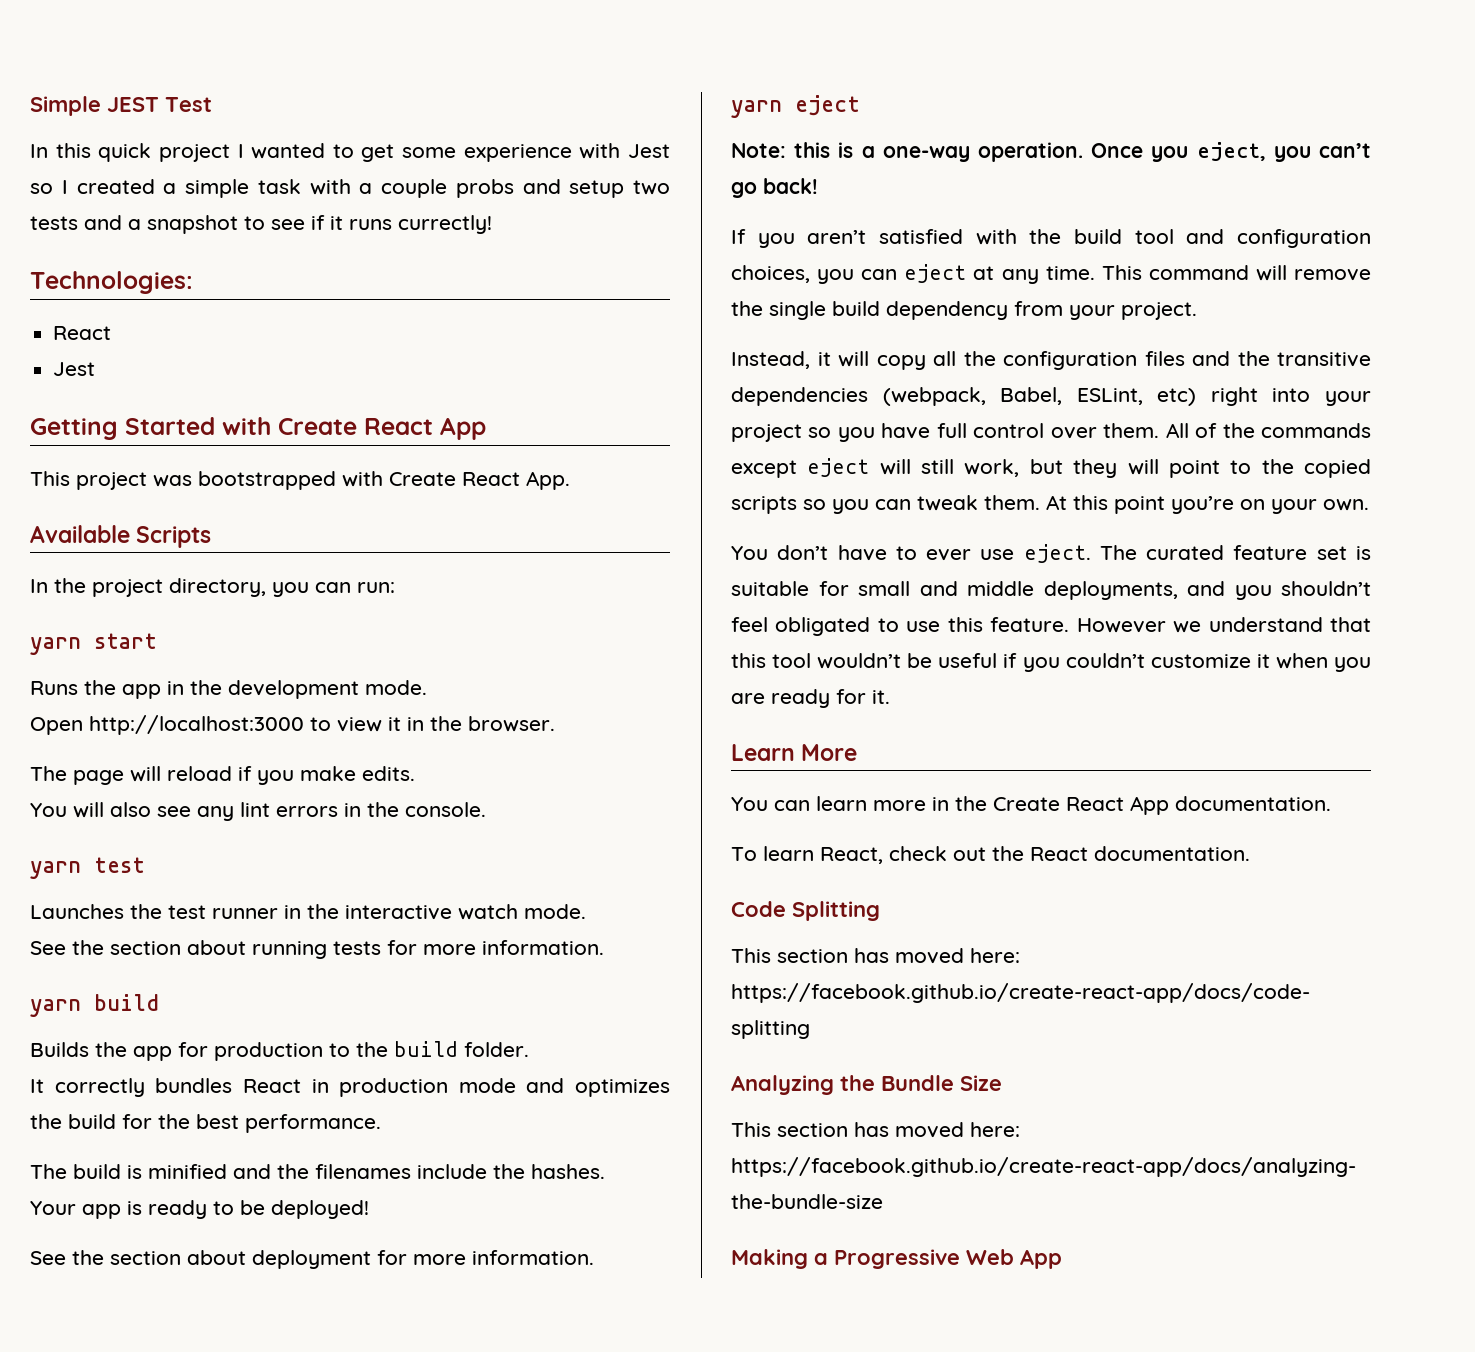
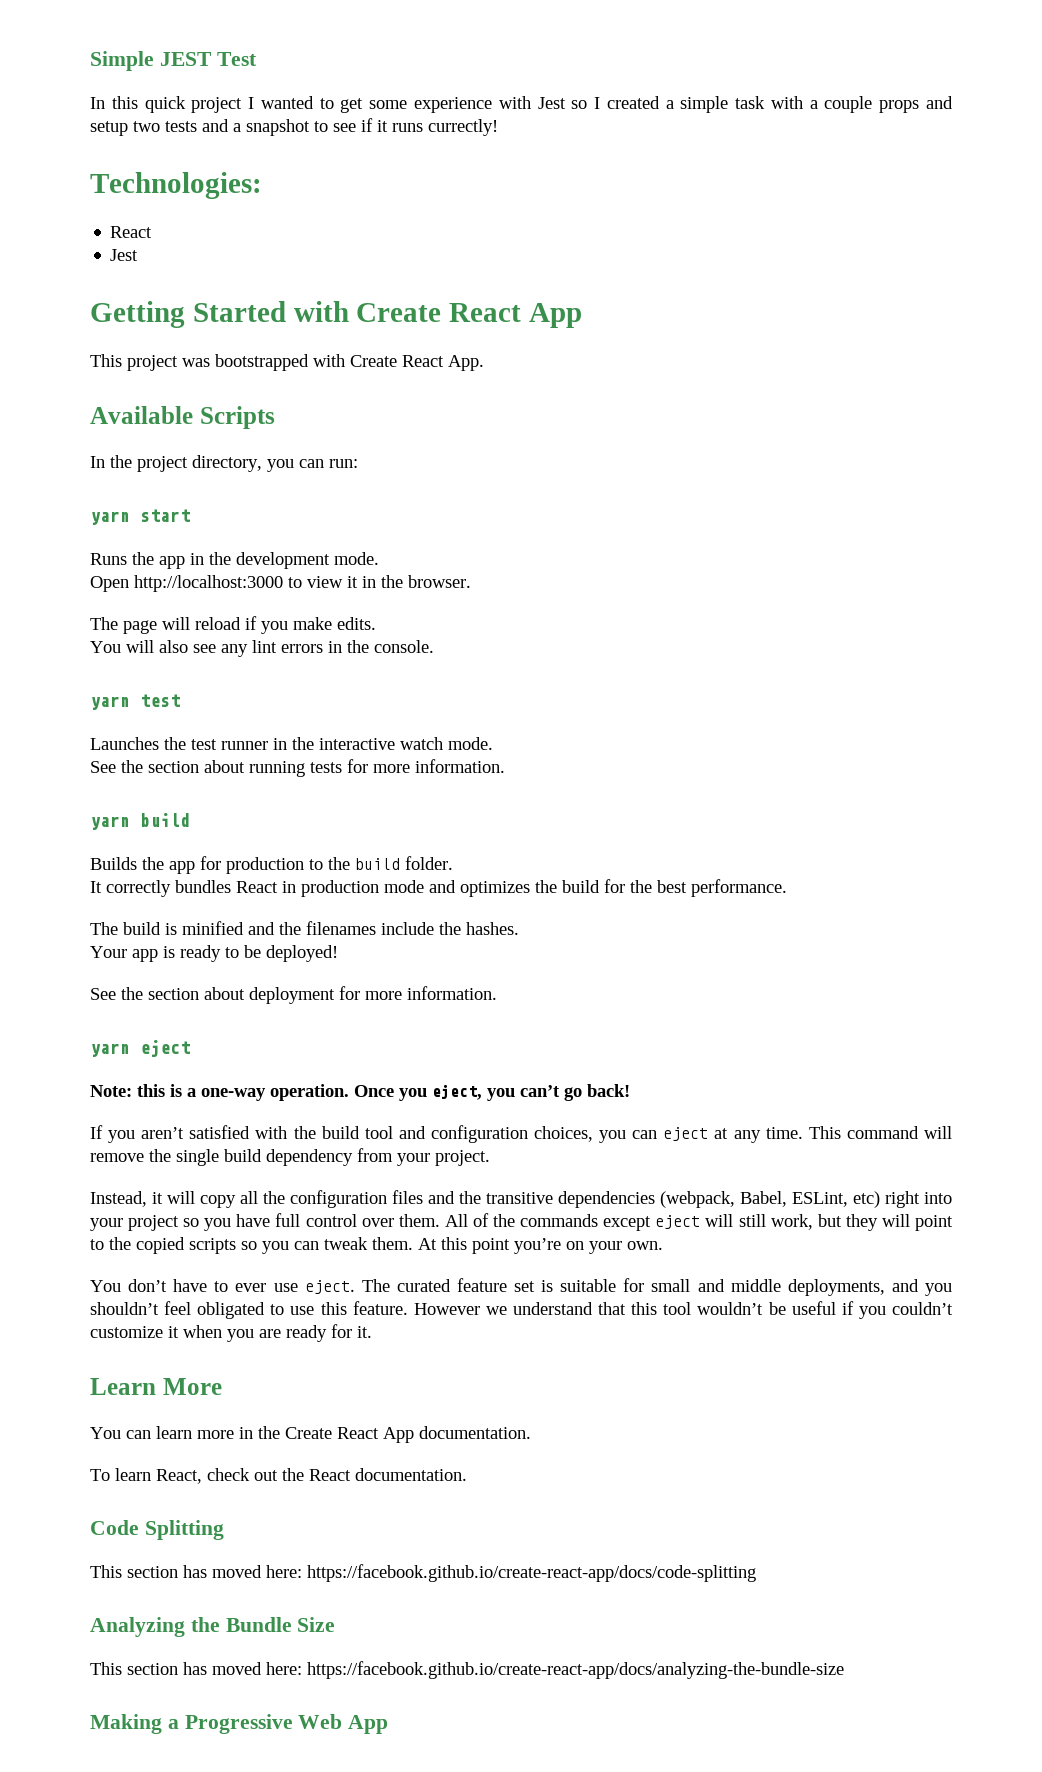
- In this quick project I wanted to get some experience with Jest so I created a simple task with a couple probs and setup two tests and a snapshot to see if it runs currectly!
+ In this quick project I wanted to get some experience with Jest so I created a simple task with a couple props and setup two tests and a snapshot to see if it runs currectly!

